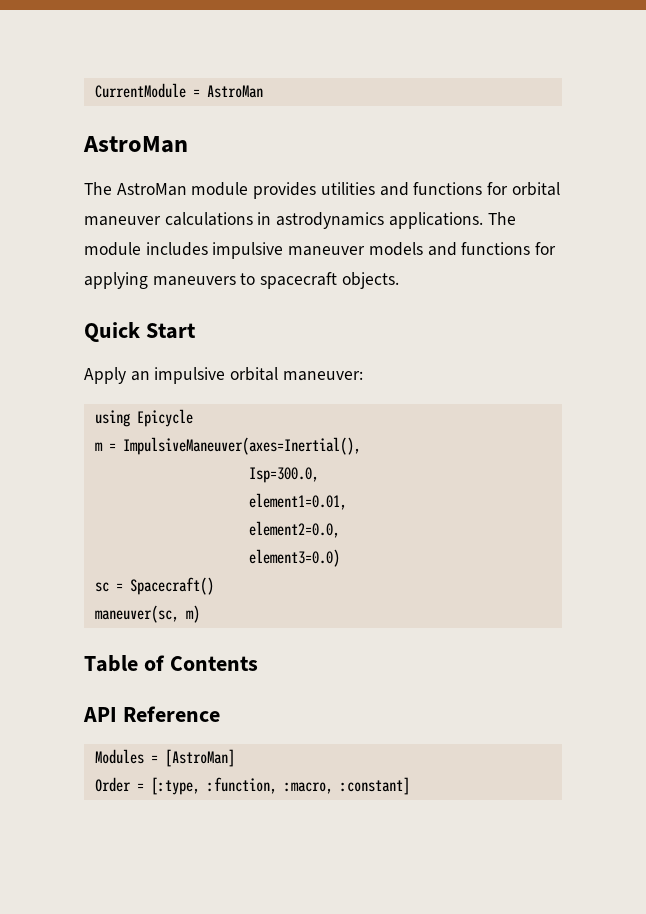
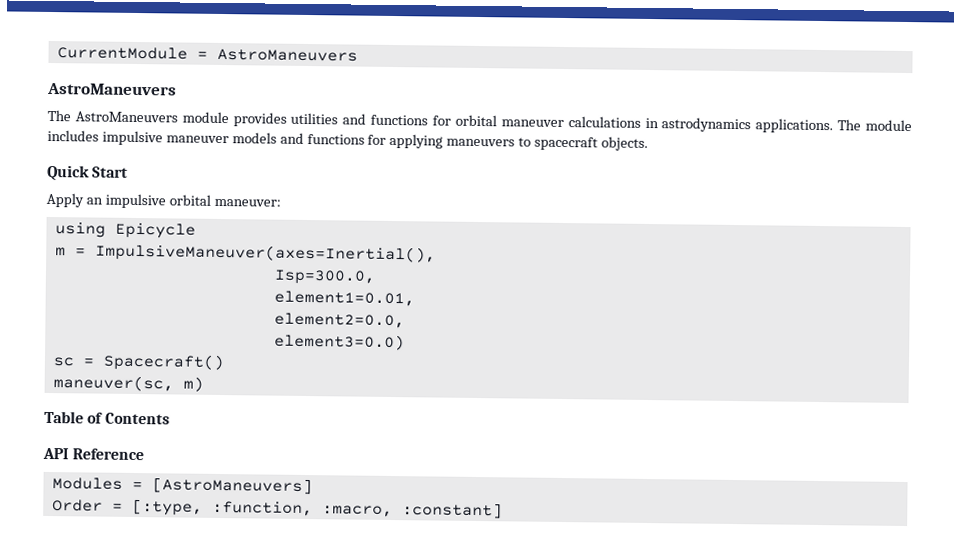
- CurrentModule = AstroMan
- AstroMan
- The AstroMan module provides utilities and functions for orbital maneuver calculations in astrodynamics applications.
+ CurrentModule = AstroManeuvers
+ AstroManeuvers
+ The AstroManeuvers module provides utilities and functions for orbital maneuver calculations in astrodynamics applications.
- Modules = [AstroMan]
+ Modules = [AstroManeuvers]

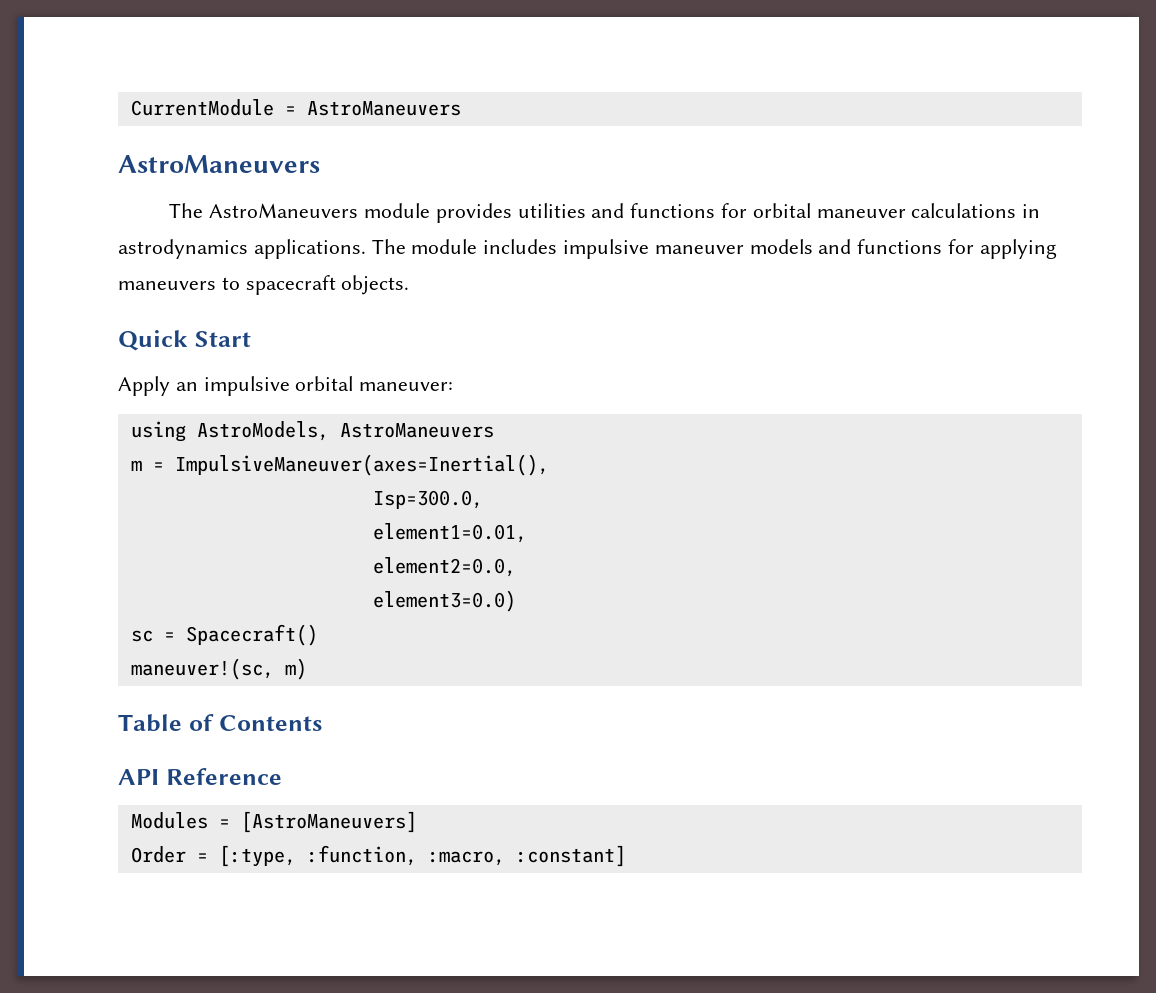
- using Epicycle
+ using AstroModels, AstroManeuvers
- maneuver(sc, m)
+ maneuver!(sc, m)

